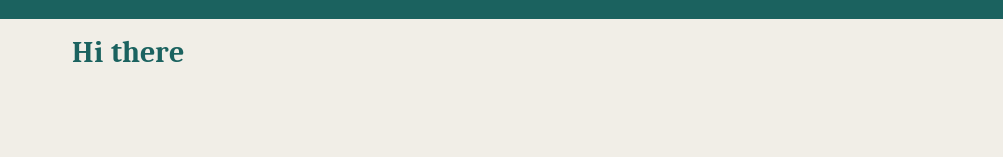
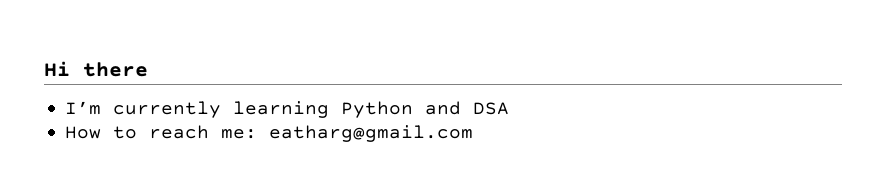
+ I’m currently learning Python and DSA
+ How to reach me: eatharg@gmail.com

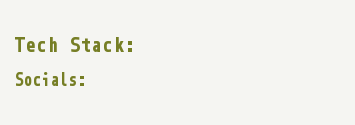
- Hi there
- I’m currently learning Python and DSA
- How to reach me: eatharg@gmail.com
+ Tech Stack:
+ Socials:

